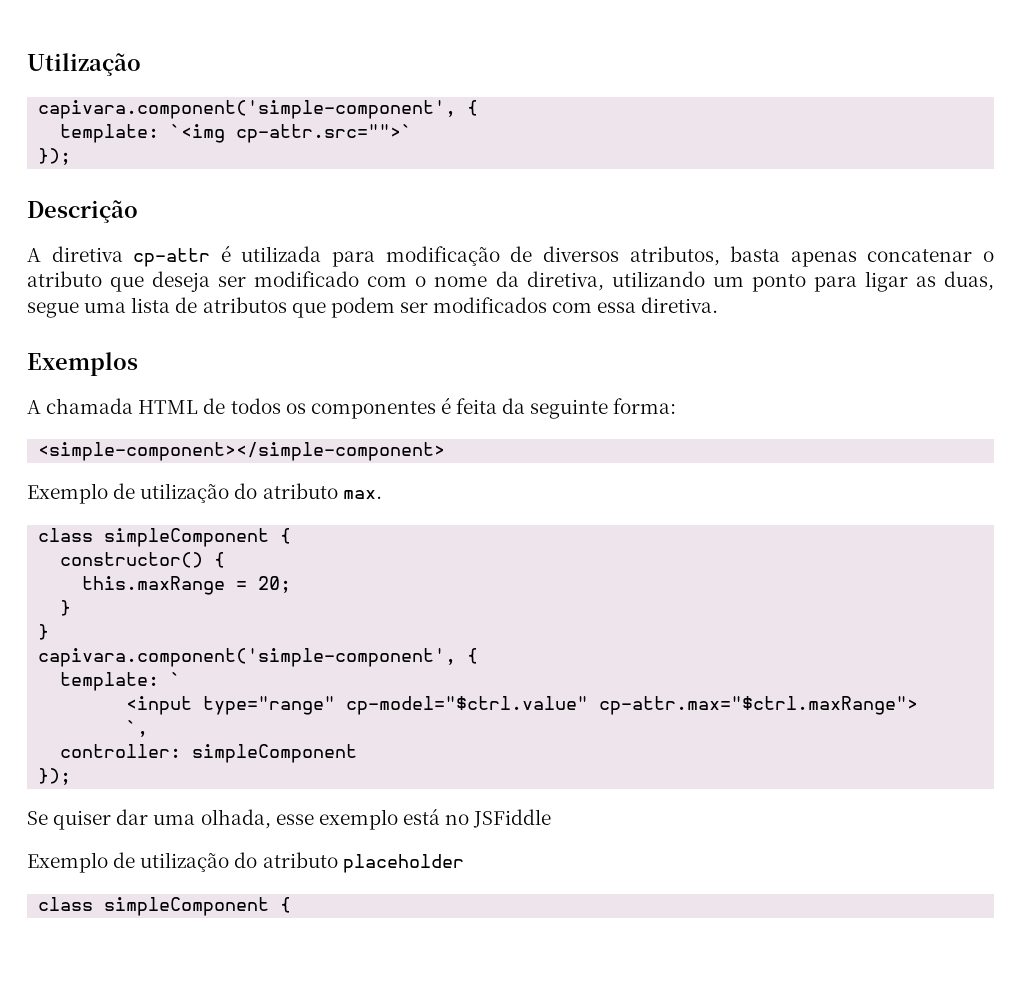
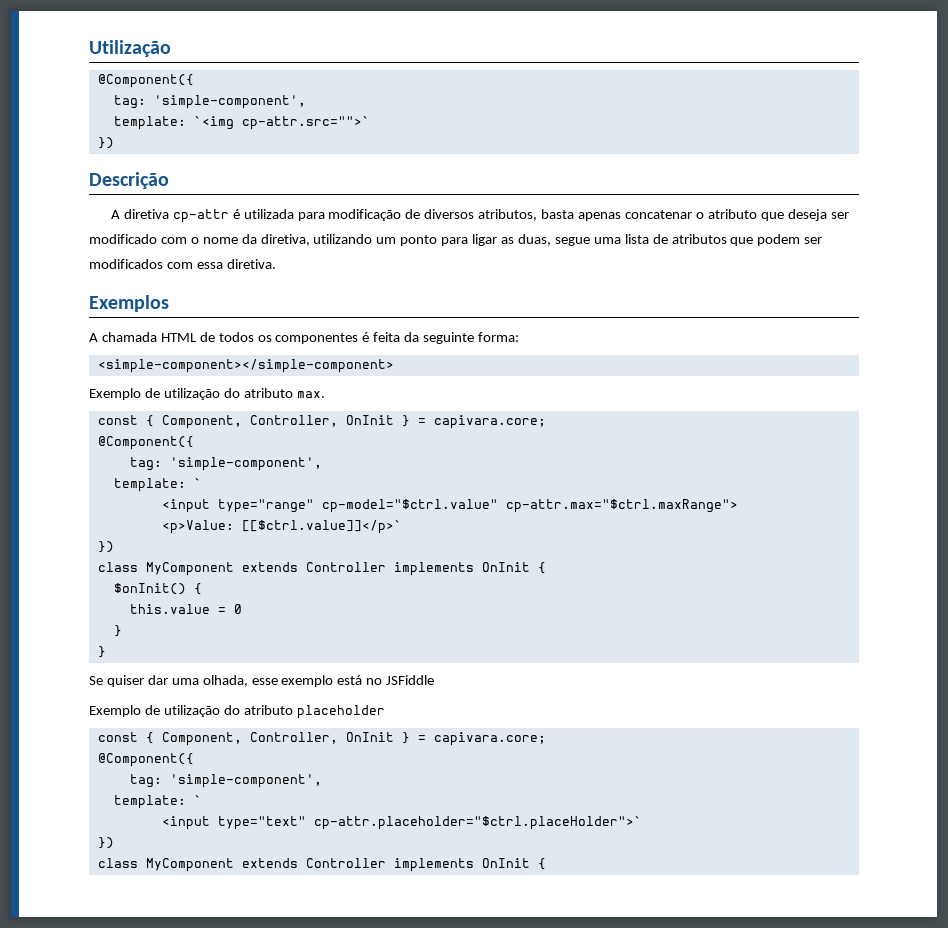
  Utilização
- capivara.component('simple-component', {
+ @Component({
+ tag: 'simple-component',
  template: `<img cp-attr.src="">`
- });
+ })
  Exemplo de utilização do atributo max.
- class simpleComponent {
- constructor() {
- this.maxRange = 20;
- }
- }
- capivara.component('simple-component', {
+ const { Component, Controller, OnInit } = capivara.core;
+ @Component({
+ tag: 'simple-component',
- `,
- controller: simpleComponent
- });
+ <p>Value: [[$ctrl.value]]</p>`
+ })
+ class MyComponent extends Controller implements OnInit {
+ $onInit() {
+ this.value = 0
+ }
+ }
  Exemplo de utilização do atributo placeholder
- class simpleComponent {
+ const { Component, Controller, OnInit } = capivara.core;
+ @Component({
+ tag: 'simple-component',
+ template: `
+ <input type="text" cp-attr.placeholder="$ctrl.placeHolder">`
+ })
+ class MyComponent extends Controller implements OnInit {

